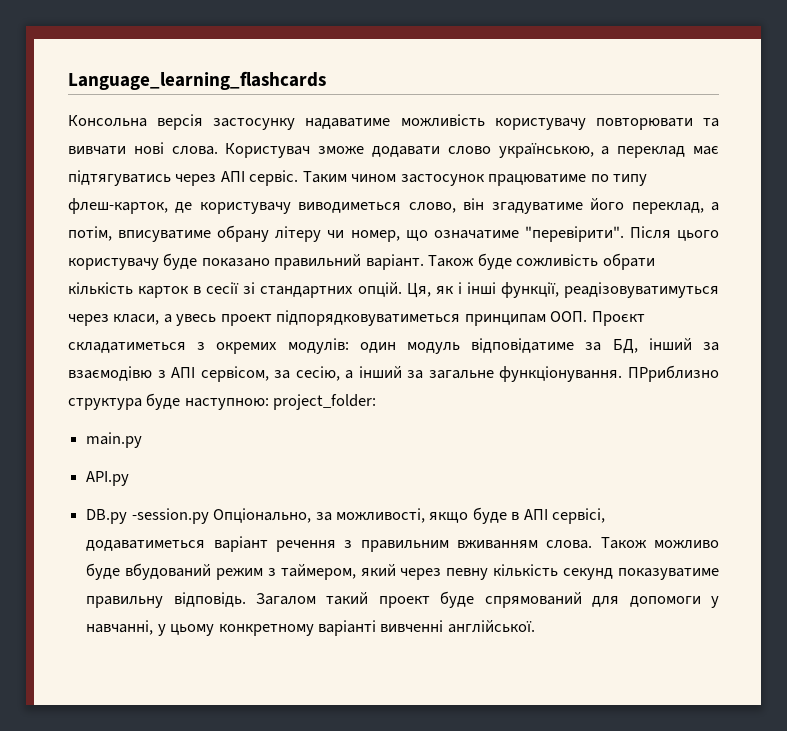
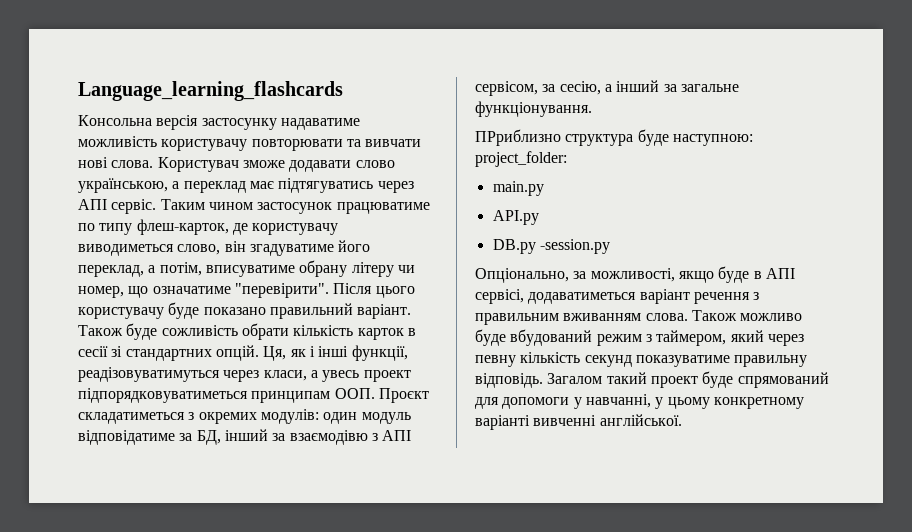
- Ця, як і інші функції, реадізовуватимуться через класи, а увесь проект підпорядковуватиметься принципам ООП. Проєкт складатиметься з окремих модулів: один модуль відповідатиме за БД, інший за взаємодівю з АПІ сервісом, за сесію, а інший за загальне функціонування. ПРриблизно структура буде наступною: project_folder:
+ Ця, як і інші функції, реадізовуватимуться через класи, а увесь проект підпорядковуватиметься принципам ООП. Проєкт складатиметься з окремих модулів: один модуль відповідатиме за БД, інший за взаємодівю з АПІ сервісом, за сесію, а інший за загальне функціонування.
+ ПРриблизно структура буде наступною: project_folder:
- DB.py -session.py Опціонально, за можливості, якщо буде в АПІ сервісі, додаватиметься варіант речення з правильним вживанням слова.
+ DB.py -session.py
+ Опціонально, за можливості, якщо буде в АПІ сервісі, додаватиметься варіант речення з правильним вживанням слова.

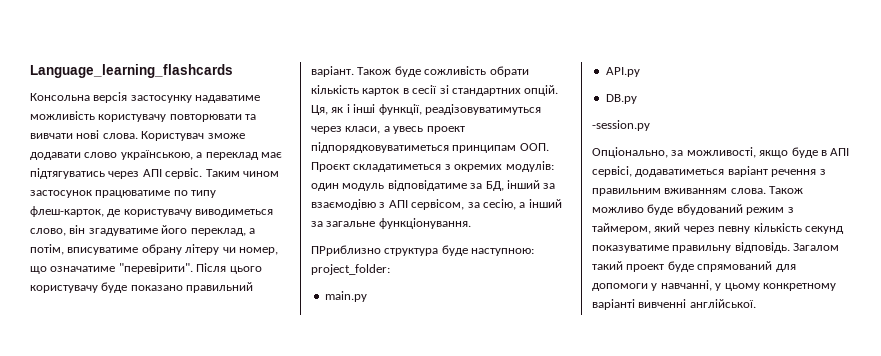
- DB.py -session.py
+ DB.py
+ -session.py

